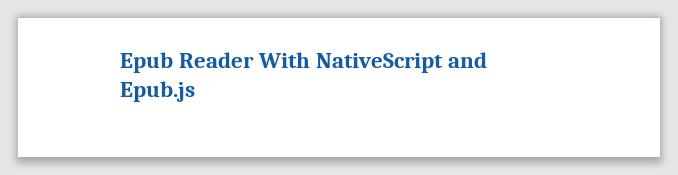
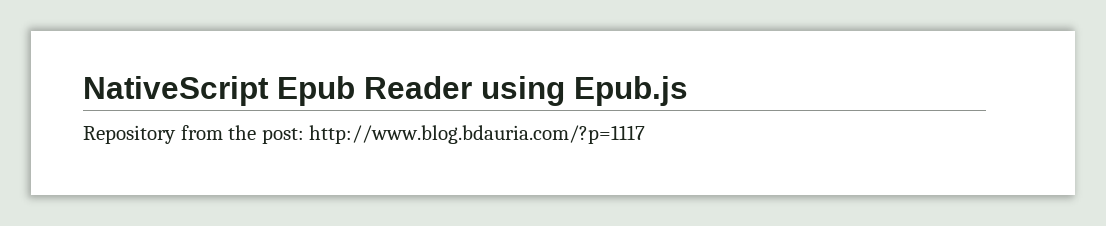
- Epub Reader With NativeScript and Epub.js
+ NativeScript Epub Reader using Epub.js
+ Repository from the post: http://www.blog.bdauria.com/?p=1117

